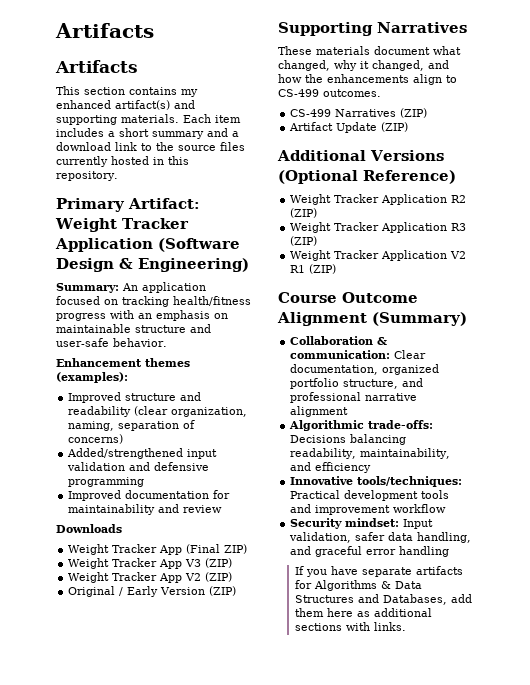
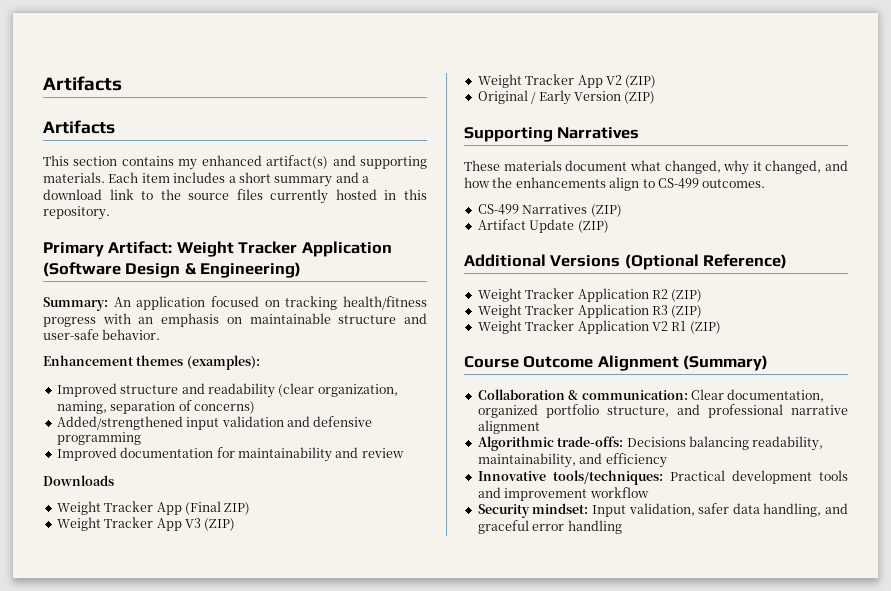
- If you have separate artifacts for Algorithms & Data Structures and Databases, add them here as additional sections with links.

